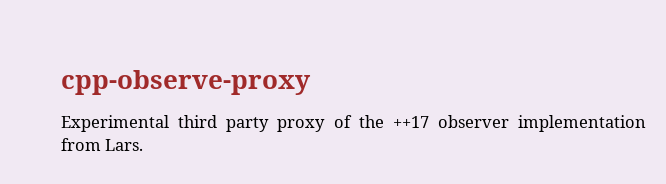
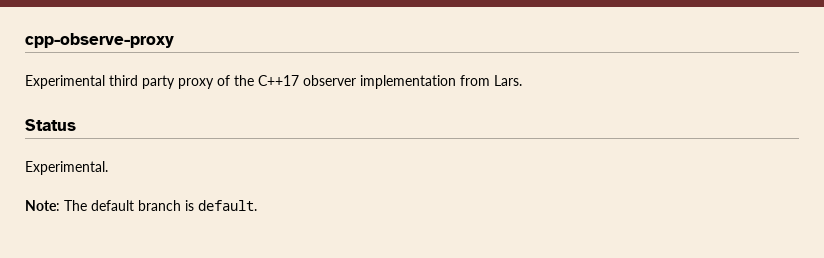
- Experimental third party proxy of the ++17 observer implementation from Lars.
+ Experimental third party proxy of the C++17 observer implementation from Lars.
+ Status
+ Experimental.
+ Note: The default branch is default.

